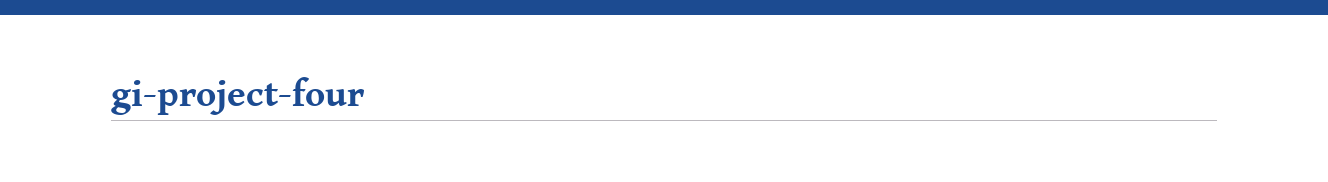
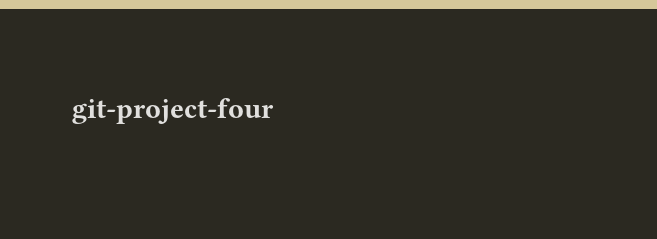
- gi-project-four
+ git-project-four

